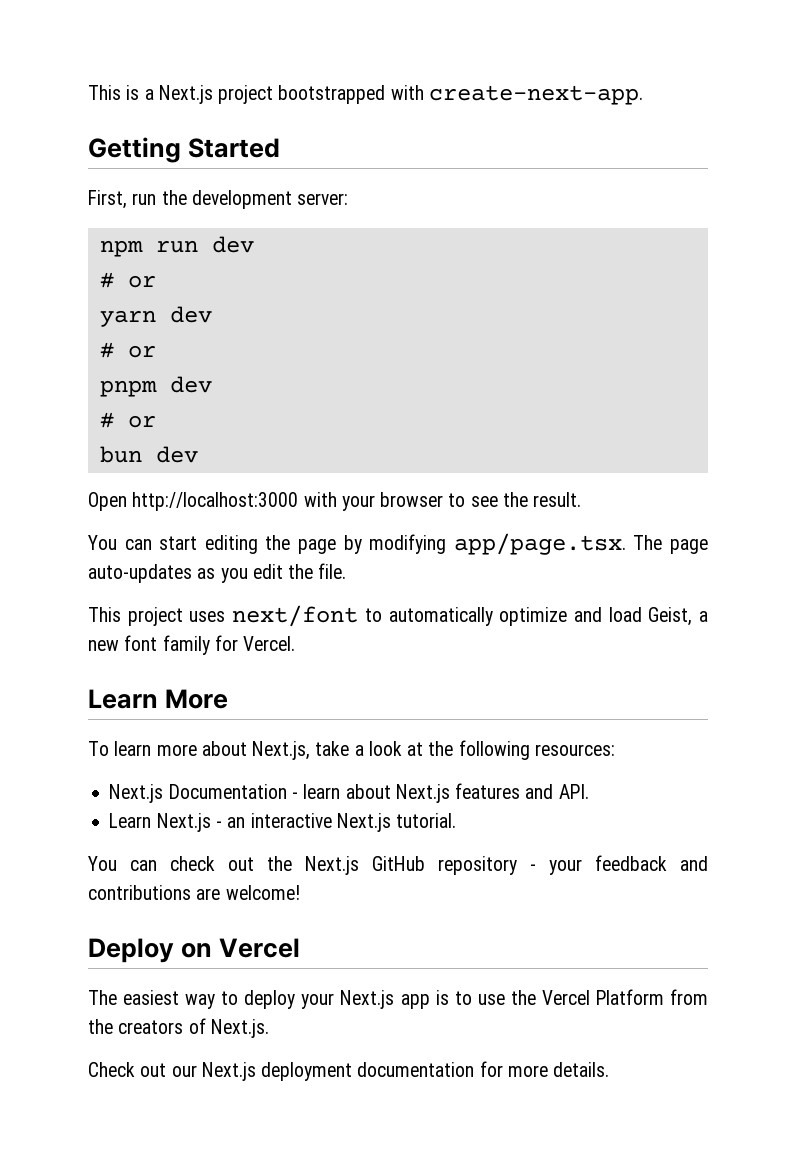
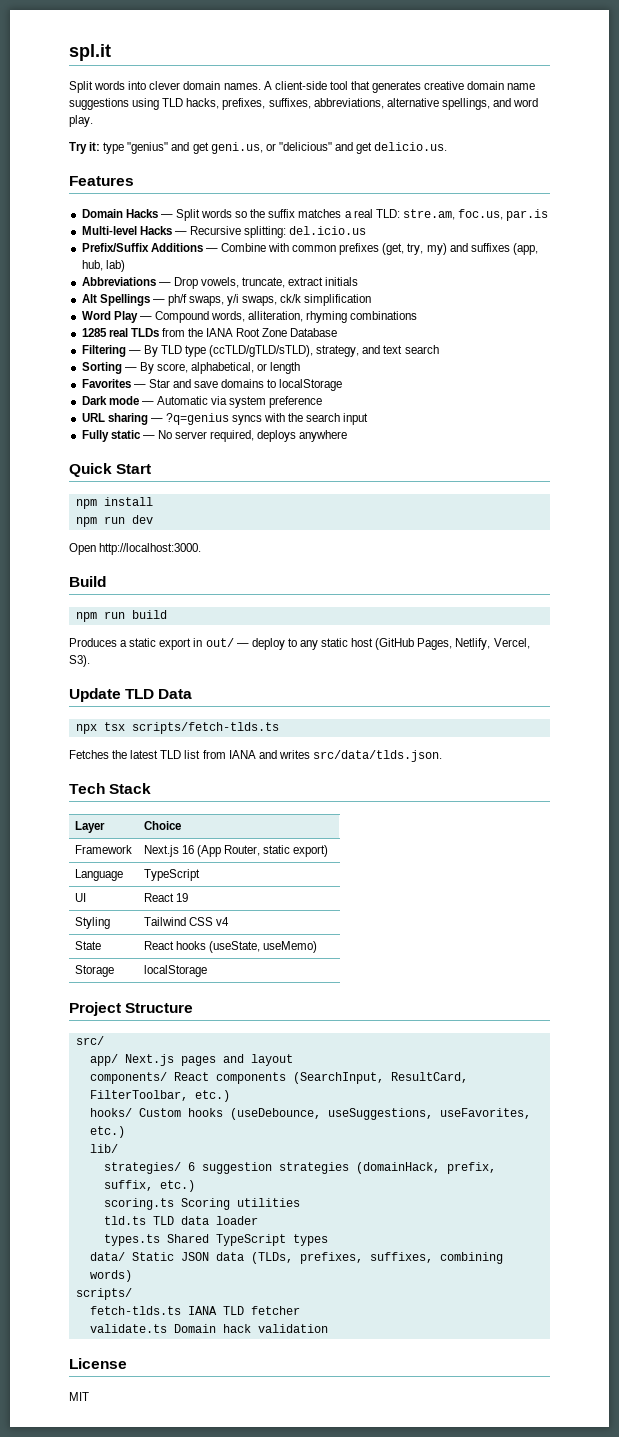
- This is a Next.js project bootstrapped with create-next-app.
- Getting Started
- First, run the development server:
+ spl.it
+ Split words into clever domain names. A client-side tool that generates creative domain name suggestions using TLD hacks, prefixes, suffixes, abbreviations, alternative spellings, and word play.
+ Try it: type "genius" and get geni.us, or "delicious" and get delicio.us.
+ Features
+ Domain Hacks — Split words so the suffix matches a real TLD: stre.am, foc.us, par.is
+ Multi-level Hacks — Recursive splitting: del.icio.us
+ Prefix/Suffix Additions — Combine with common prefixes (get, try, my) and suffixes (app, hub, lab)
+ Abbreviations — Drop vowels, truncate, extract initials
+ Alt Spellings — ph/f swaps, y/i swaps, ck/k simplification
+ Word Play — Compound words, alliteration, rhyming combinations
+ 1285 real TLDs from the IANA Root Zone Database
+ Filtering — By TLD type (ccTLD/gTLD/sTLD), strategy, and text search
+ Sorting — By score, alphabetical, or length
+ Favorites — Star and save domains to localStorage
+ Dark mode — Automatic via system preference
+ URL sharing — ?q=genius syncs with the search input
+ Fully static — No server required, deploys anywhere
+ Quick Start
+ npm install
  npm run dev
- # or
- yarn dev
- # or
- pnpm dev
- # or
- bun dev
- Open http://localhost:3000 with your browser to see the result.
- You can start editing the page by modifying app/page.tsx. The page auto-updates as you edit the file.
- This project uses next/font to automatically optimize and load Geist, a new font family for Vercel.
- Learn More
- To learn more about Next.js, take a look at the following resources:
- Next.js Documentation - learn about Next.js features and API.
- Learn Next.js - an interactive Next.js tutorial.
- You can check out the Next.js GitHub repository - your feedback and contributions are welcome!
- Deploy on Vercel
- The easiest way to deploy your Next.js app is to use the Vercel Platform from the creators of Next.js.
- Check out our Next.js deployment documentation for more details.
+ Open http://localhost:3000.
+ Build
+ npm run build
+ Produces a static export in out/ — deploy to any static host (GitHub Pages, Netlify, Vercel, S3).
+ Update TLD Data
+ npx tsx scripts/fetch-tlds.ts
+ Fetches the latest TLD list from IANA and writes src/data/tlds.json.
+ Tech Stack
+ Layer | Choice
+ Framework | Next.js 16 (App Router, static export)
+ Language | TypeScript
+ UI | React 19
+ Styling | Tailwind CSS v4
+ State | React hooks (useState, useMemo)
+ Storage | localStorage
+ Project Structure
+ src/
+ app/ Next.js pages and layout
+ components/ React components (SearchInput, ResultCard, FilterToolbar, etc.)
+ hooks/ Custom hooks (useDebounce, useSuggestions, useFavorites, etc.)
+ lib/
+ strategies/ 6 suggestion strategies (domainHack, prefix, suffix, etc.)
+ scoring.ts Scoring utilities
+ tld.ts TLD data loader
+ types.ts Shared TypeScript types
+ data/ Static JSON data (TLDs, prefixes, suffixes, combining words)
+ scripts/
+ fetch-tlds.ts IANA TLD fetcher
+ validate.ts Domain hack validation
+ License
+ MIT

